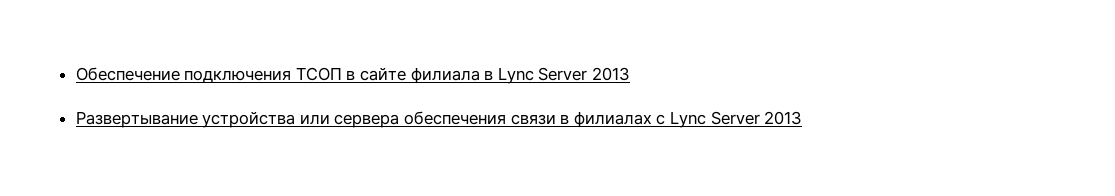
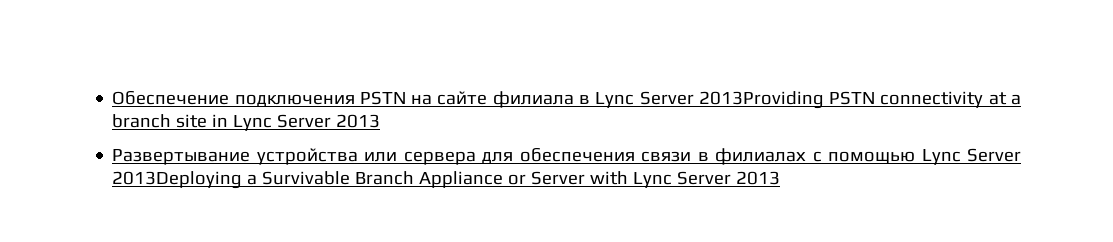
- Обеспечение подключения ТСОП в сайте филиала в Lync Server 2013
+ Обеспечение подключения PSTN на сайте филиала в Lync Server 2013Providing PSTN connectivity at a branch site in Lync Server 2013
- Развертывание устройства или сервера обеспечения связи в филиалах с Lync Server 2013
+ Развертывание устройства или сервера для обеспечения связи в филиалах с помощью Lync Server 2013Deploying a Survivable Branch Appliance or Server with Lync Server 2013

